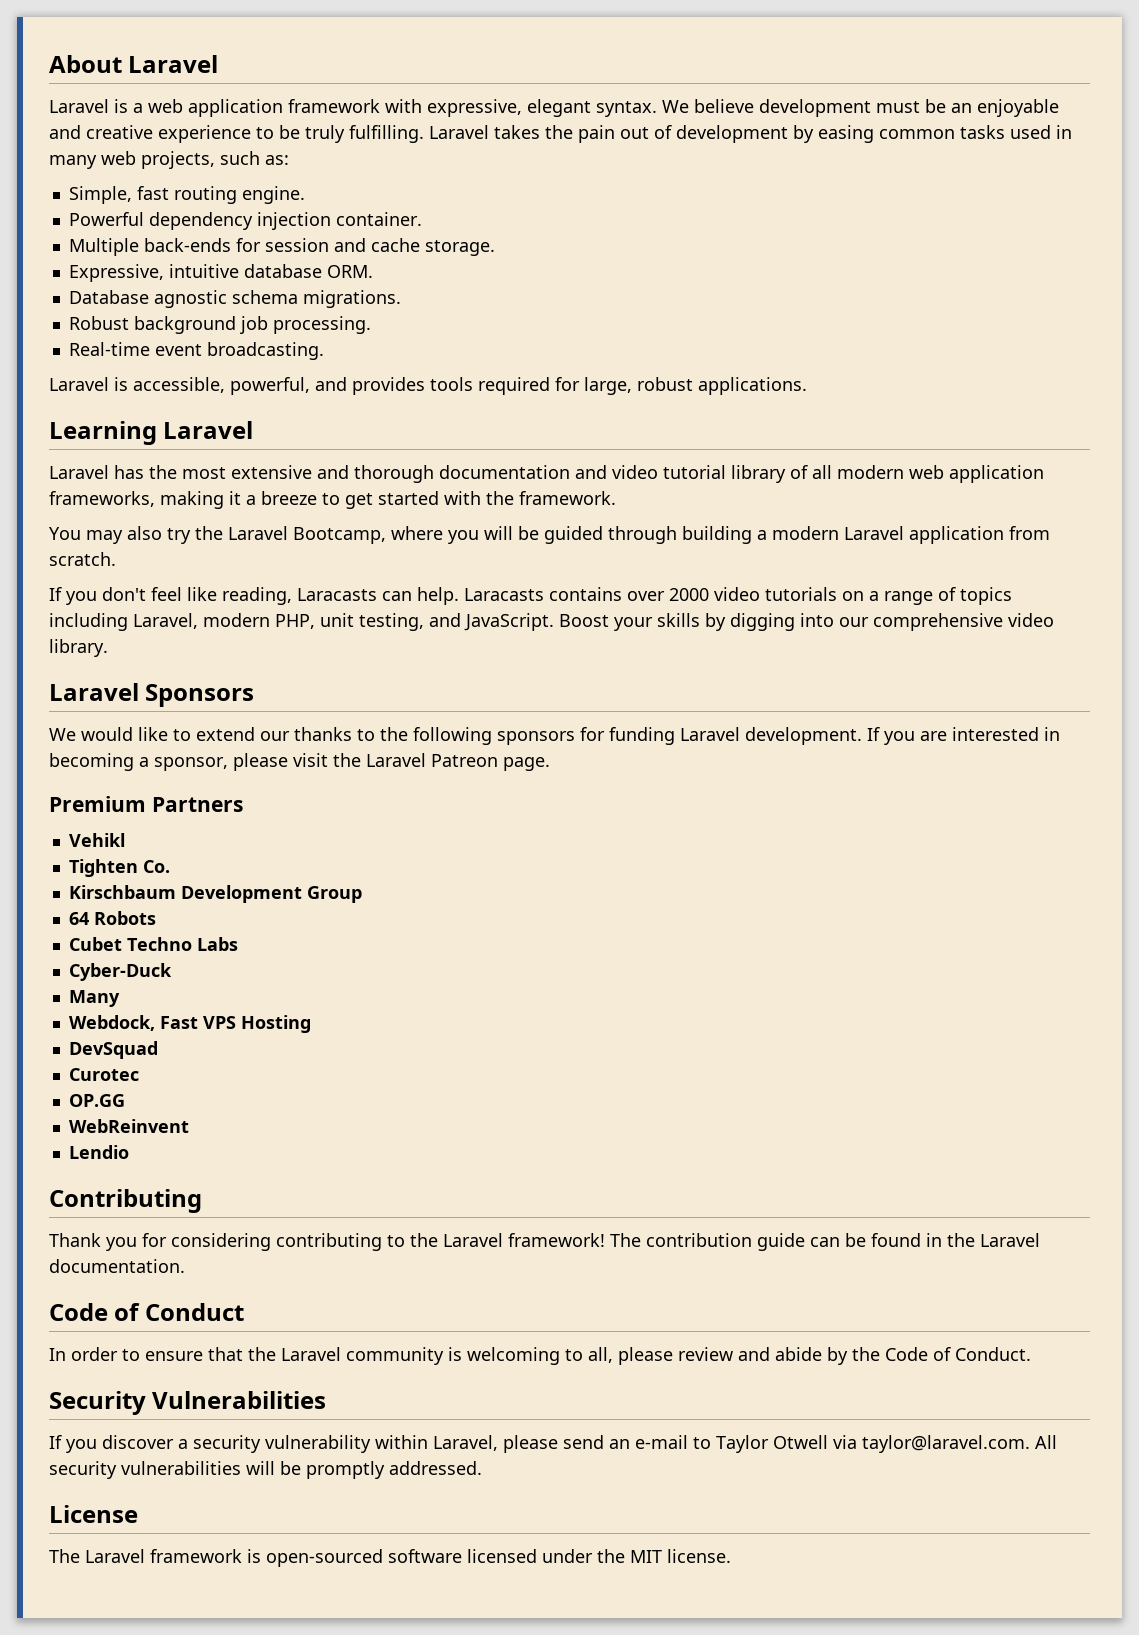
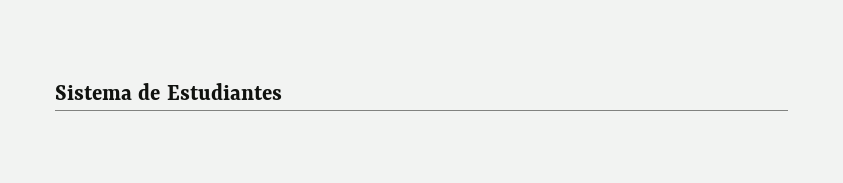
- About Laravel
- Laravel is a web application framework with expressive, elegant syntax. We believe development must be an enjoyable and creative experience to be truly fulfilling. Laravel takes the pain out of development by easing common tasks used in many web projects, such as:
- Simple, fast routing engine.
- Powerful dependency injection container.
- Multiple back-ends for session and cache storage.
- Expressive, intuitive database ORM.
- Database agnostic schema migrations.
- Robust background job processing.
- Real-time event broadcasting.
- Laravel is accessible, powerful, and provides tools required for large, robust applications.
- Learning Laravel
- Laravel has the most extensive and thorough documentation and video tutorial library of all modern web application frameworks, making it a breeze to get started with the framework.
- You may also try the Laravel Bootcamp, where you will be guided through building a modern Laravel application from scratch.
- If you don't feel like reading, Laracasts can help. Laracasts contains over 2000 video tutorials on a range of topics including Laravel, modern PHP, unit testing, and JavaScript. Boost your skills by digging into our comprehensive video library.
- Laravel Sponsors
- We would like to extend our thanks to the following sponsors for funding Laravel development. If you are interested in becoming a sponsor, please visit the Laravel Patreon page.
- Premium Partners
- Vehikl
- Tighten Co.
- Kirschbaum Development Group
- 64 Robots
- Cubet Techno Labs
- Cyber-Duck
- Many
- Webdock, Fast VPS Hosting
- DevSquad
- Curotec
- OP.GG
- WebReinvent
- Lendio
- Contributing
- Thank you for considering contributing to the Laravel framework! The contribution guide can be found in the Laravel documentation.
- Code of Conduct
- In order to ensure that the Laravel community is welcoming to all, please review and abide by the Code of Conduct.
- Security Vulnerabilities
- If you discover a security vulnerability within Laravel, please send an e-mail to Taylor Otwell via taylor@laravel.com. All security vulnerabilities will be promptly addressed.
- License
- The Laravel framework is open-sourced software licensed under the MIT license.
+ Sistema de Estudiantes

